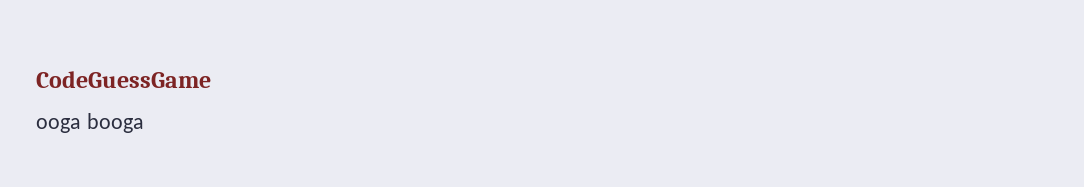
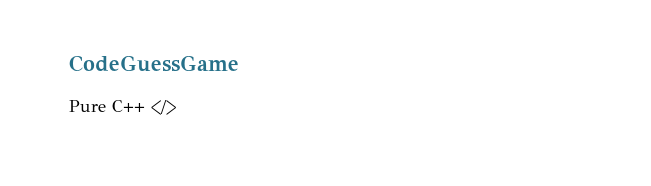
- ooga booga
+ Pure C++ </>

